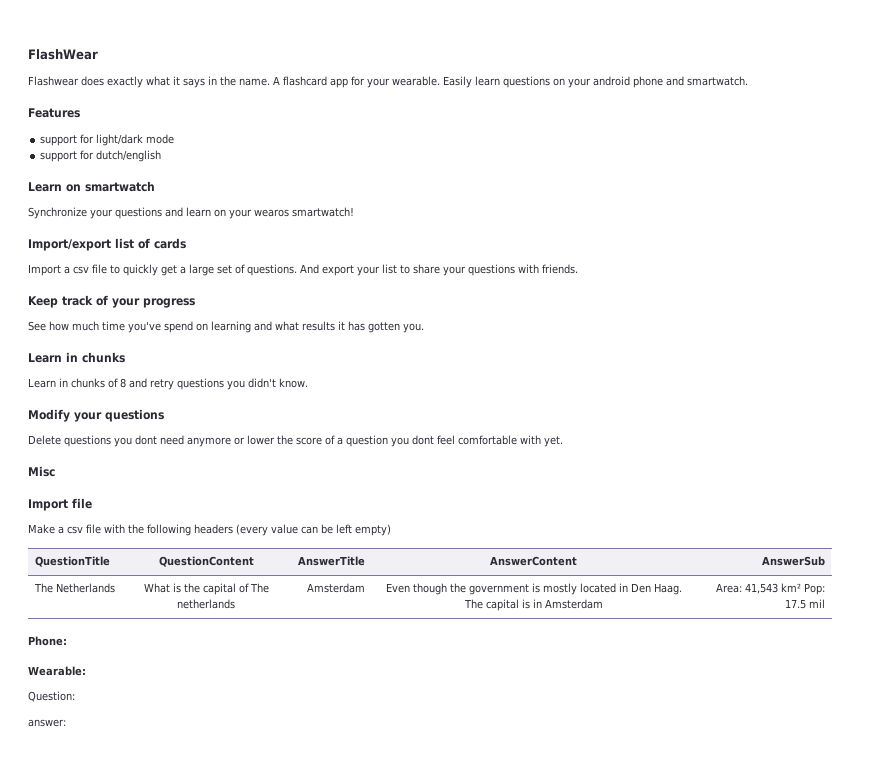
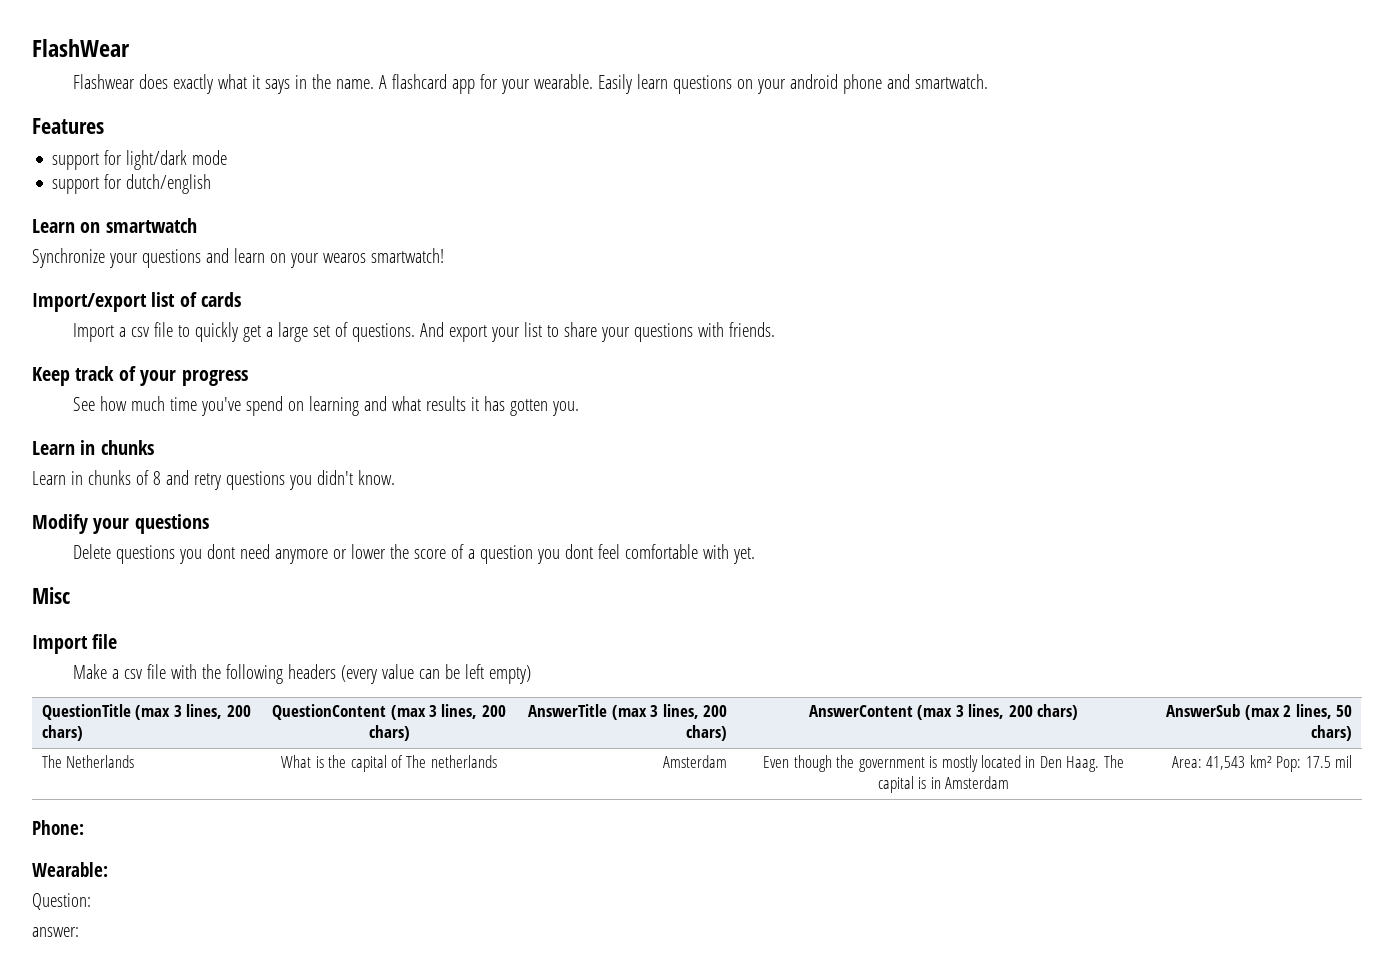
- QuestionTitle | QuestionContent | AnswerTitle | AnswerContent | AnswerSub
+ QuestionTitle (max 3 lines, 200 chars) | QuestionContent (max 3 lines, 200 chars) | AnswerTitle (max 3 lines, 200 chars) | AnswerContent (max 3 lines, 200 chars) | AnswerSub (max 2 lines, 50 chars)

